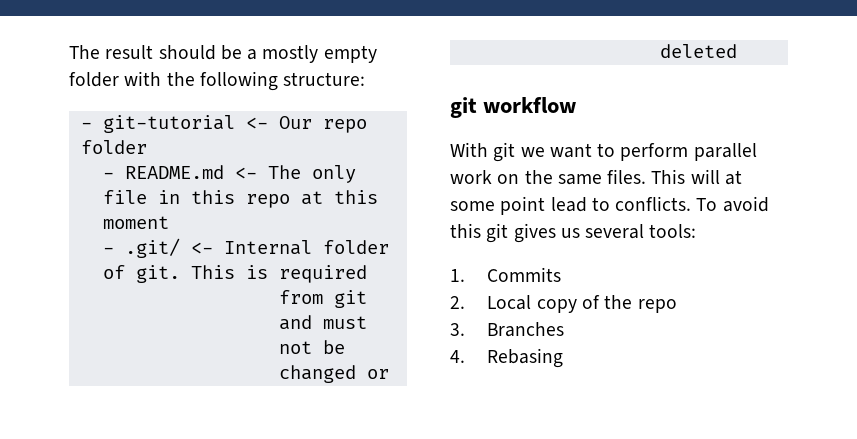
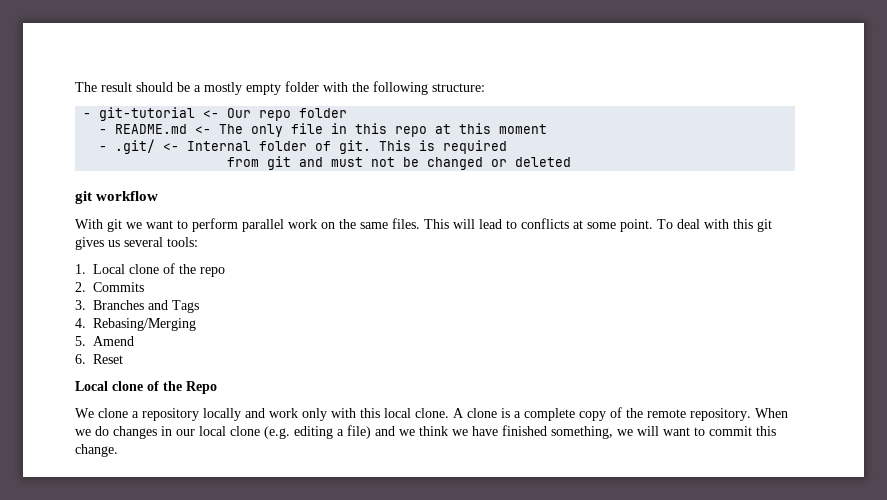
- This will at some point lead to conflicts. To avoid this git gives us several tools:
+ This will lead to conflicts at some point. To deal with this git gives us several tools:
- 1. Commits
- 2. Local copy of the repo
+ 1. Local clone of the repo
- 3. Branches
- 4. Rebasing
+ 2. Commits
+ 3. Branches and Tags
+ 4. Rebasing/Merging
+ 5. Amend
+ 6. Reset
+ Local clone of the Repo
+ We clone a repository locally and work only with this local clone. A clone is a complete copy of the remote repository. When we do changes in our local clone (e.g. editing a file) and we think we have finished something, we will want to commit this change.

